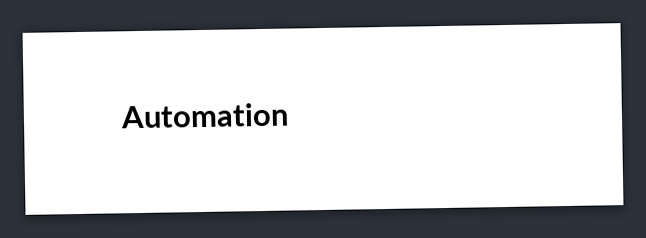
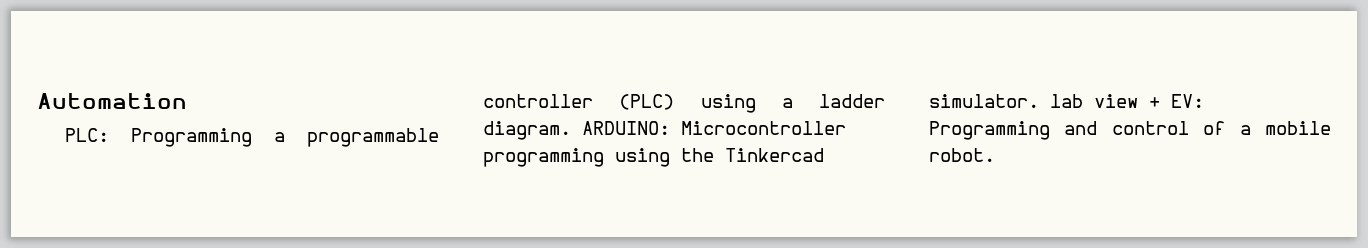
+ PLC: Programming a programmable controller (PLC) using a ladder diagram. ARDUINO: Microcontroller programming using the Tinkercad simulator. lab view + EV: Programming and control of a mobile robot.

